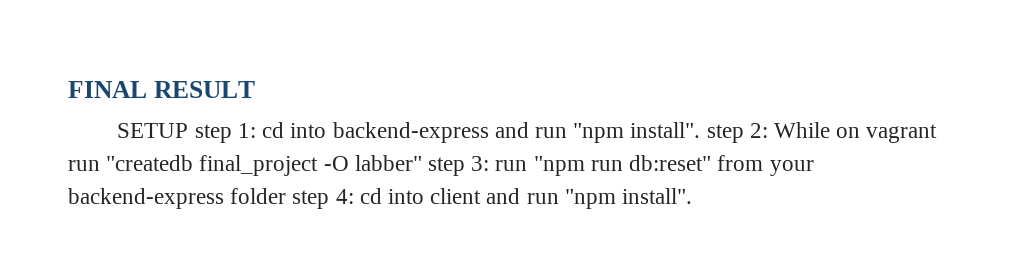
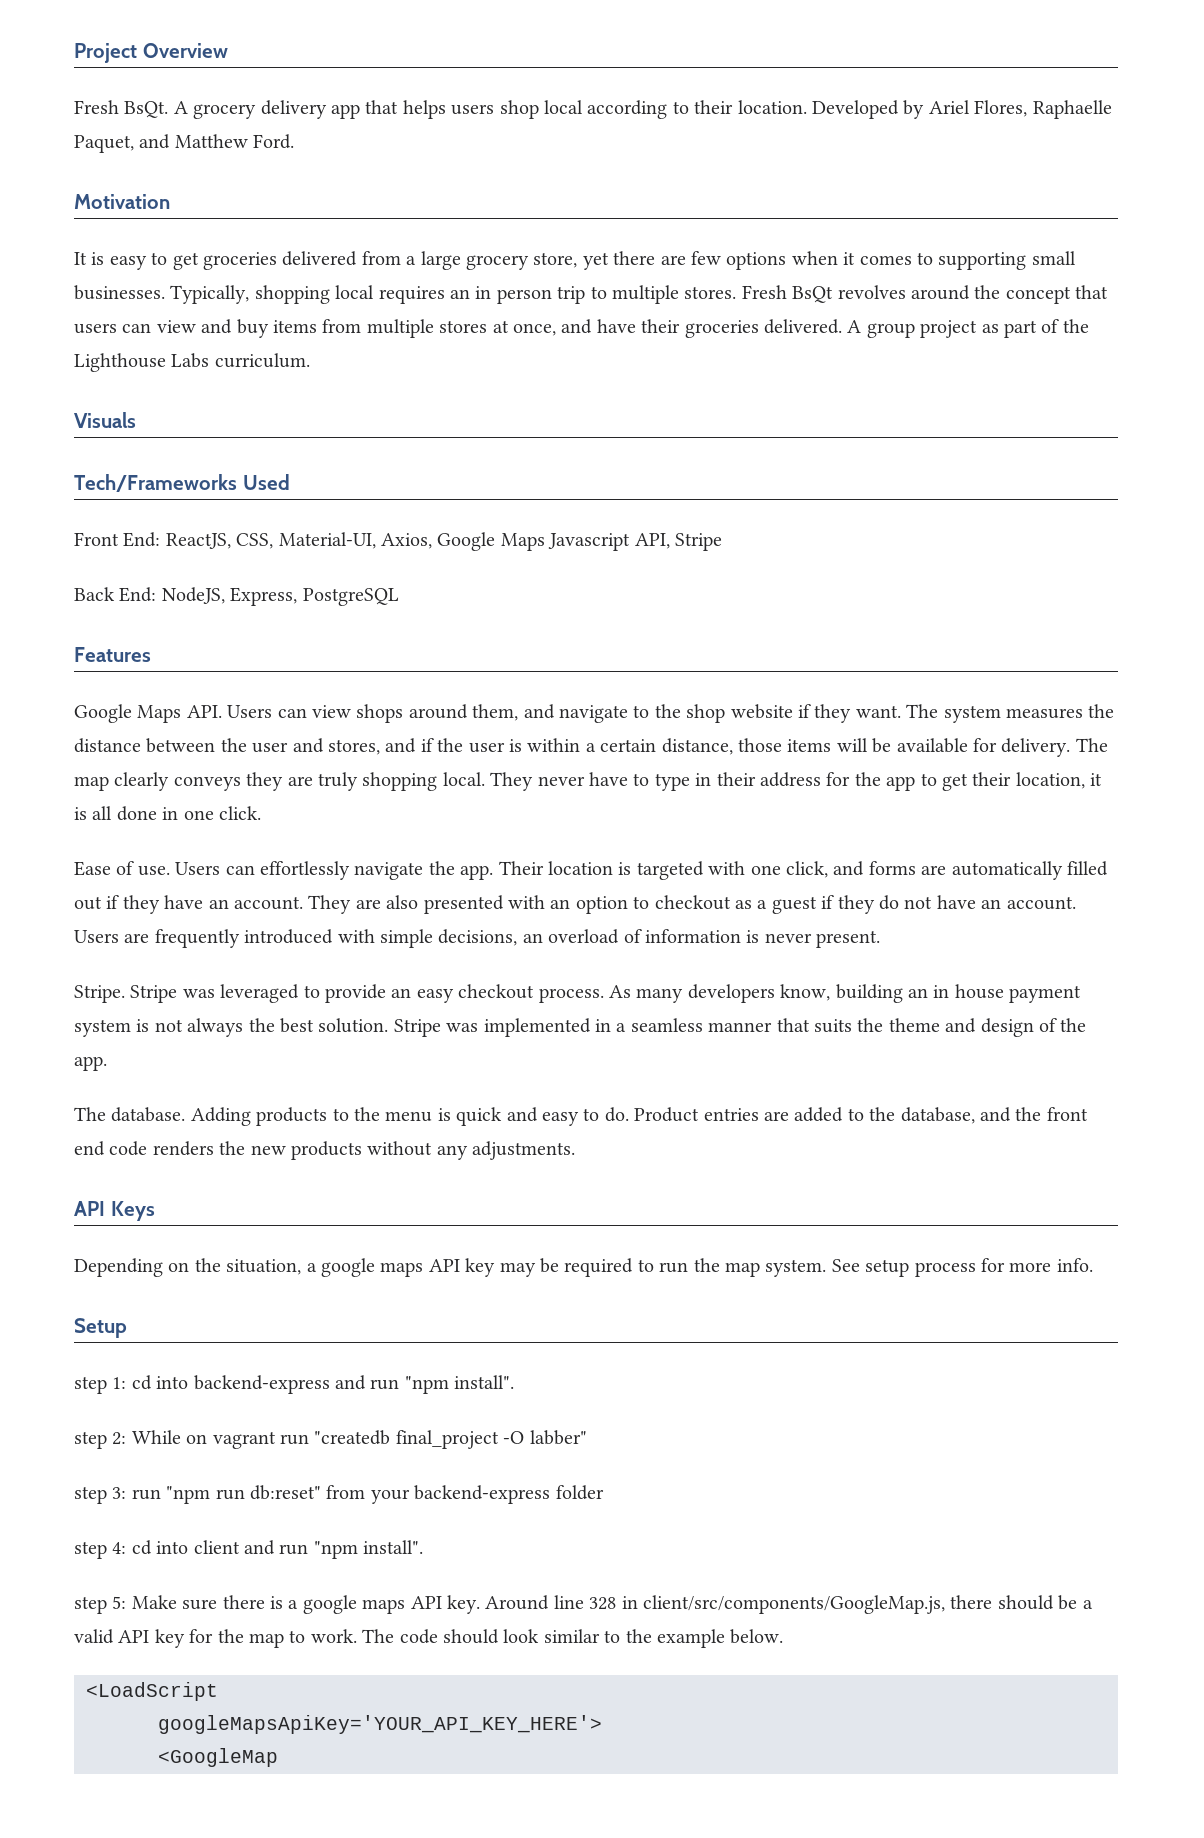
- FINAL RESULT
- SETUP step 1: cd into backend-express and run "npm install". step 2: While on vagrant run "createdb final_project -O labber" step 3: run "npm run db:reset" from your backend-express folder step 4: cd into client and run "npm install".
+ Project Overview
+ Fresh BsQt. A grocery delivery app that helps users shop local according to their location. Developed by Ariel Flores, Raphaelle Paquet, and Matthew Ford.
+ Motivation
+ It is easy to get groceries delivered from a large grocery store, yet there are few options when it comes to supporting small businesses. Typically, shopping local requires an in person trip to multiple stores. Fresh BsQt revolves around the concept that users can view and buy items from multiple stores at once, and have their groceries delivered. A group project as part of the Lighthouse Labs curriculum.
+ Visuals
+ Tech/Frameworks Used
+ Front End: ReactJS, CSS, Material-UI, Axios, Google Maps Javascript API, Stripe
+ Back End: NodeJS, Express, PostgreSQL
+ Features
+ Google Maps API. Users can view shops around them, and navigate to the shop website if they want. The system measures the distance between the user and stores, and if the user is within a certain distance, those items will be available for delivery. The map clearly conveys they are truly shopping local. They never have to type in their address for the app to get their location, it is all done in one click.
+ Ease of use. Users can effortlessly navigate the app. Their location is targeted with one click, and forms are automatically filled out if they have an account. They are also presented with an option to checkout as a guest if they do not have an account. Users are frequently introduced with simple decisions, an overload of information is never present.
+ Stripe. Stripe was leveraged to provide an easy checkout process. As many developers know, building an in house payment system is not always the best solution. Stripe was implemented in a seamless manner that suits the theme and design of the app.
+ The database. Adding products to the menu is quick and easy to do. Product entries are added to the database, and the front end code renders the new products without any adjustments.
+ API Keys
+ Depending on the situation, a google maps API key may be required to run the map system. See setup process for more info.
+ Setup
+ step 1: cd into backend-express and run "npm install".
+ step 2: While on vagrant run "createdb final_project -O labber"
+ step 3: run "npm run db:reset" from your backend-express folder
+ step 4: cd into client and run "npm install".
+ step 5: Make sure there is a google maps API key. Around line 328 in client/src/components/GoogleMap.js, there should be a valid API key for the map to work. The code should look similar to the example below.
+ <LoadScript
+ googleMapsApiKey='YOUR_API_KEY_HERE'>
+ <GoogleMap

